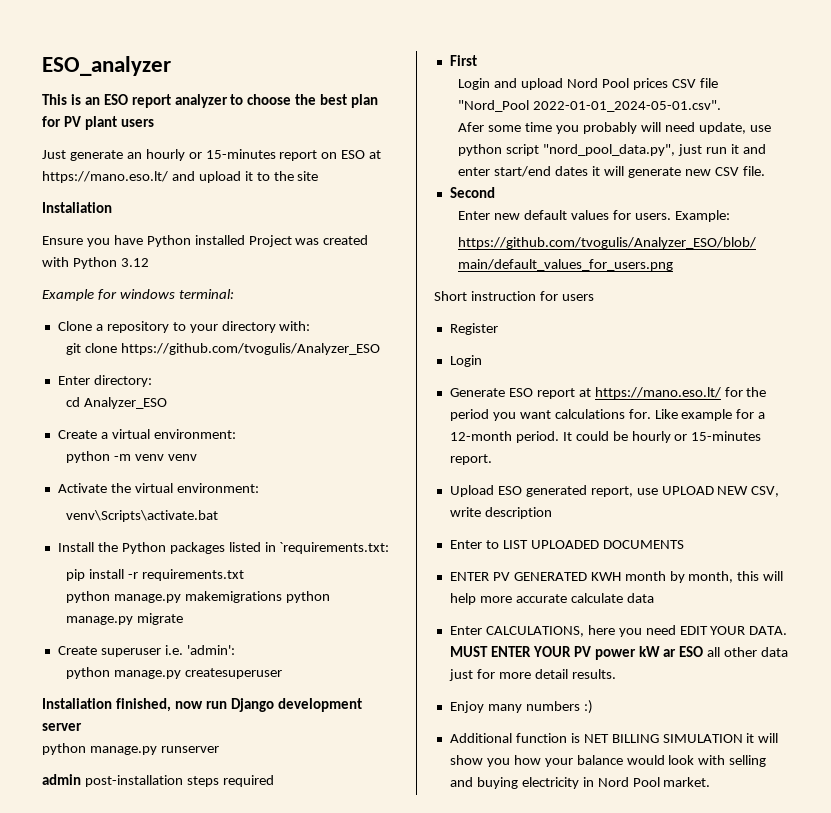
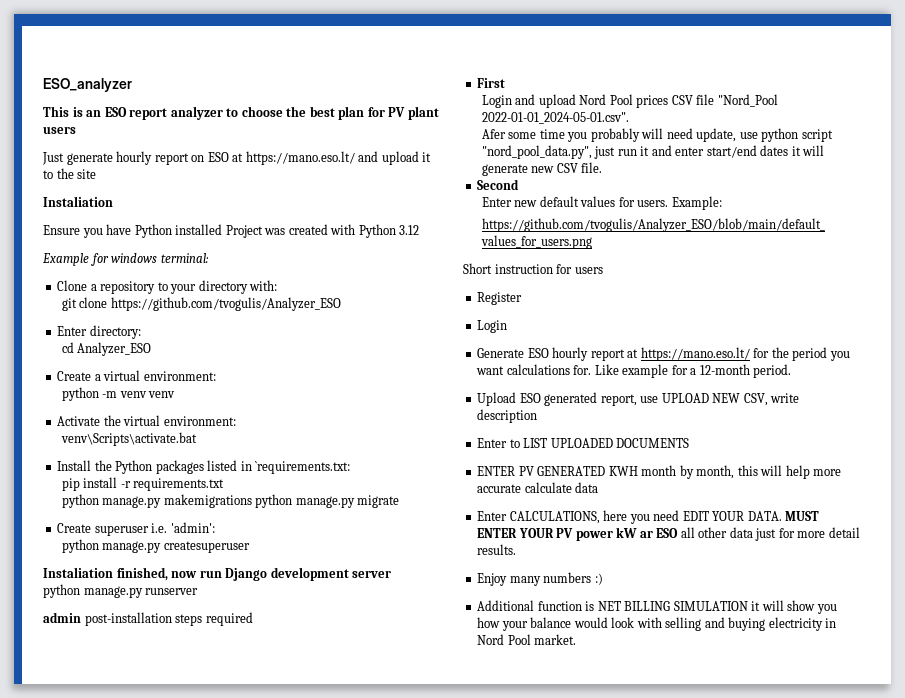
- Just generate an hourly or 15-minutes report on ESO at https://mano.eso.lt/ and upload it to the site
+ Just generate hourly report on ESO at https://mano.eso.lt/ and upload it to the site
- Generate ESO report at https://mano.eso.lt/ for the period you want calculations for.
+ Generate ESO hourly report at https://mano.eso.lt/ for the period you want calculations for.
- It could be hourly or 15-minutes report.

